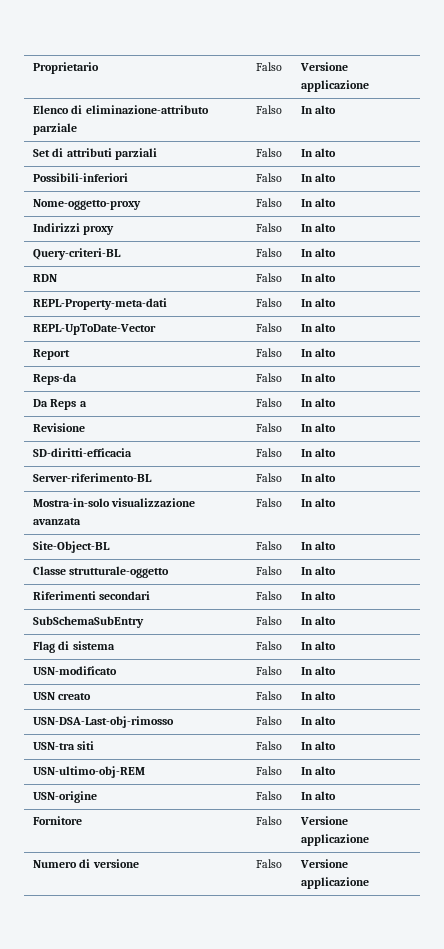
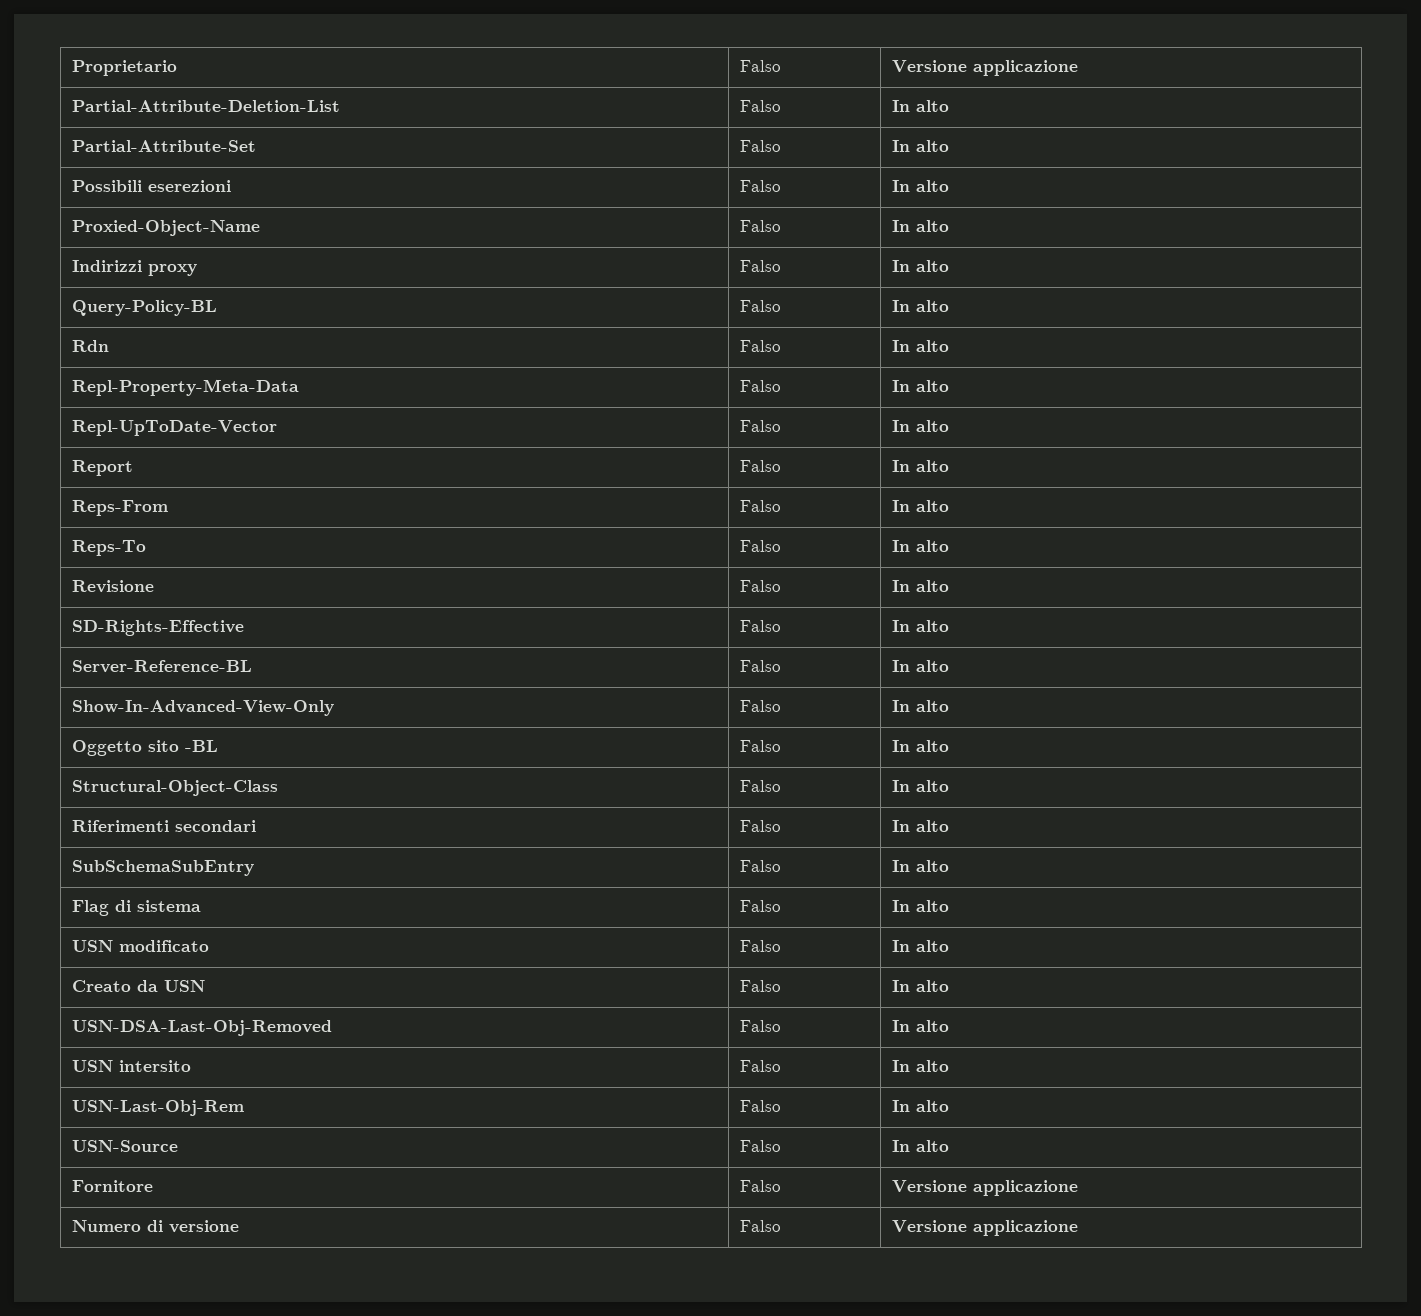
- Elenco di eliminazione-attributo parziale | Falso | In alto
- Set di attributi parziali | Falso | In alto
- Possibili-inferiori | Falso | In alto
- Nome-oggetto-proxy | Falso | In alto
+ Partial-Attribute-Deletion-List | Falso | In alto
+ Partial-Attribute-Set | Falso | In alto
+ Possibili eserezioni | Falso | In alto
+ Proxied-Object-Name | Falso | In alto
- Query-criteri-BL | Falso | In alto
- RDN | Falso | In alto
- REPL-Property-meta-dati | Falso | In alto
- REPL-UpToDate-Vector | Falso | In alto
+ Query-Policy-BL | Falso | In alto
+ Rdn | Falso | In alto
+ Repl-Property-Meta-Data | Falso | In alto
+ Repl-UpToDate-Vector | Falso | In alto
- Reps-da | Falso | In alto
- Da Reps a | Falso | In alto
+ Reps-From | Falso | In alto
+ Reps-To | Falso | In alto
- SD-diritti-efficacia | Falso | In alto
- Server-riferimento-BL | Falso | In alto
- Mostra-in-solo visualizzazione avanzata | Falso | In alto
- Site-Object-BL | Falso | In alto
- Classe strutturale-oggetto | Falso | In alto
+ SD-Rights-Effective | Falso | In alto
+ Server-Reference-BL | Falso | In alto
+ Show-In-Advanced-View-Only | Falso | In alto
+ Oggetto sito -BL | Falso | In alto
+ Structural-Object-Class | Falso | In alto
- USN-modificato | Falso | In alto
- USN creato | Falso | In alto
- USN-DSA-Last-obj-rimosso | Falso | In alto
- USN-tra siti | Falso | In alto
- USN-ultimo-obj-REM | Falso | In alto
- USN-origine | Falso | In alto
+ USN modificato | Falso | In alto
+ Creato da USN | Falso | In alto
+ USN-DSA-Last-Obj-Removed | Falso | In alto
+ USN intersito | Falso | In alto
+ USN-Last-Obj-Rem | Falso | In alto
+ USN-Source | Falso | In alto

